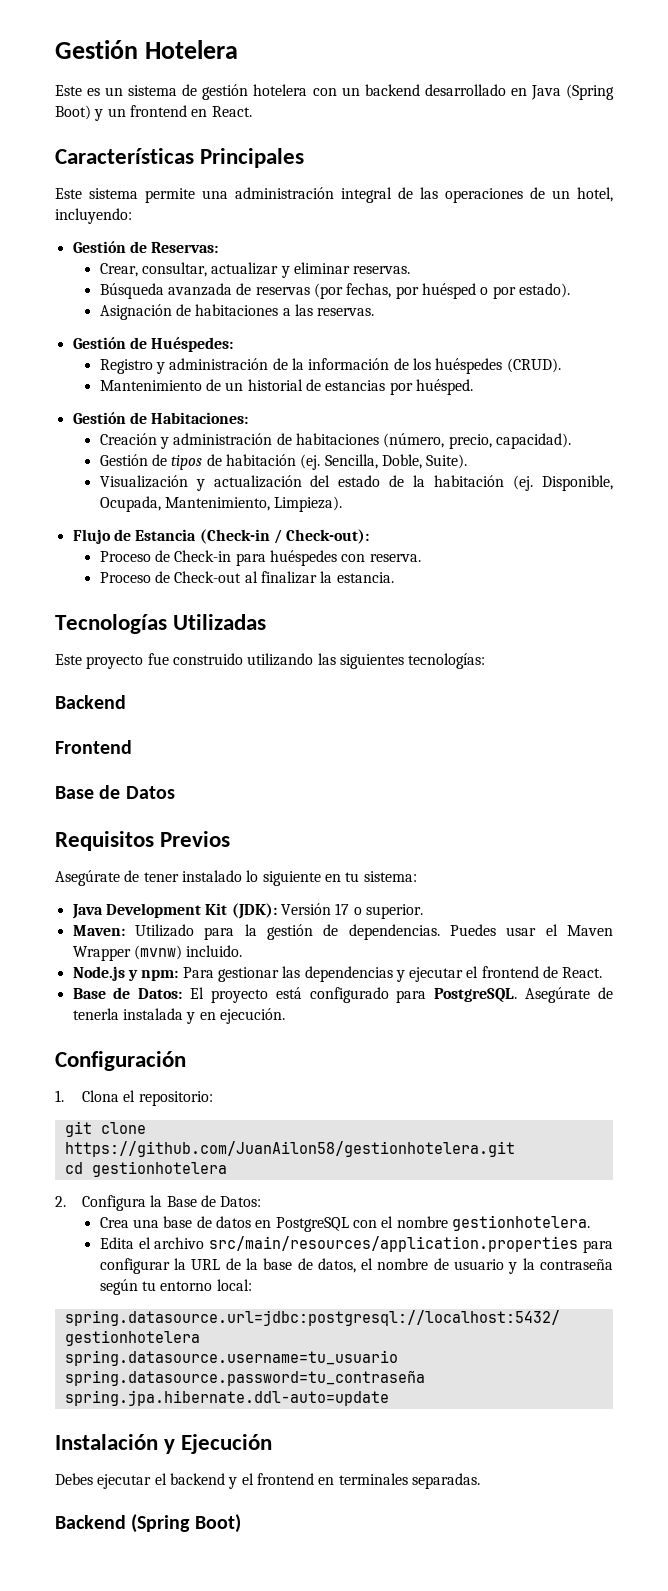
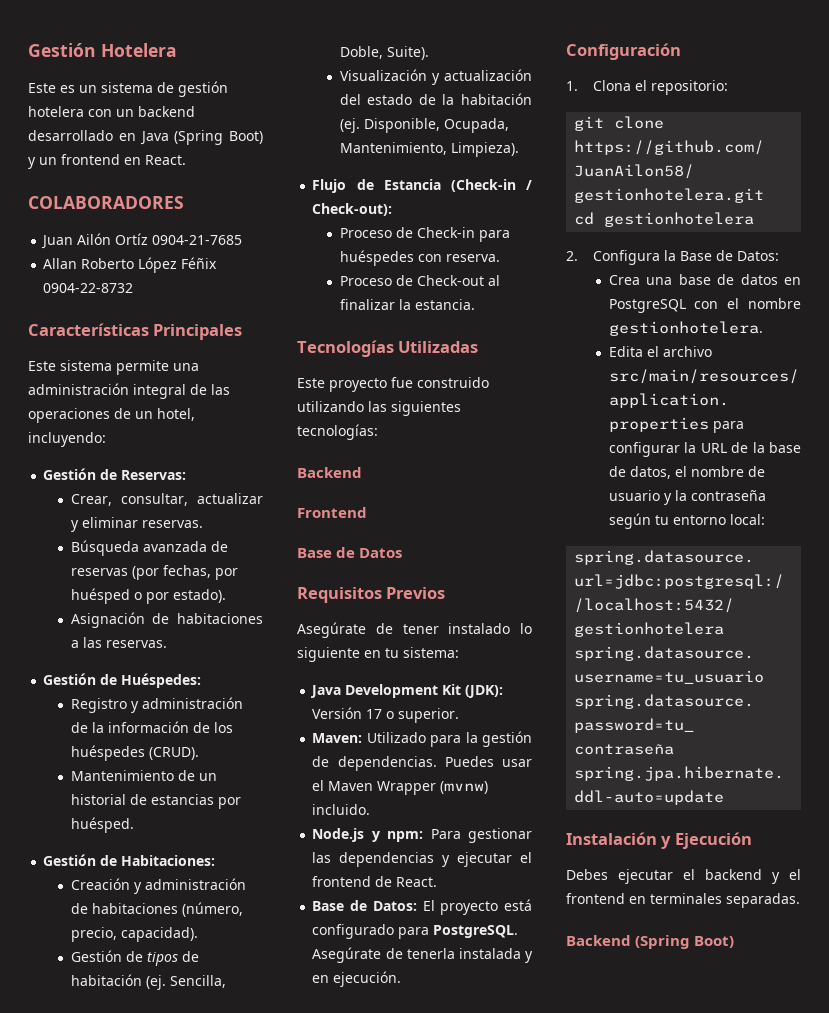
+ COLABORADORES
+ Juan Ailón Ortíz 0904-21-7685
+ Allan Roberto López Féñix 0904-22-8732

